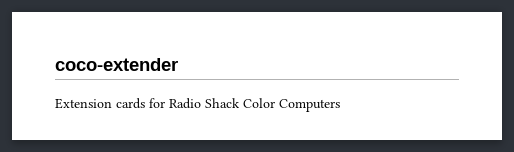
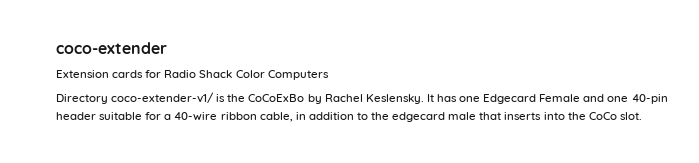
+ Directory coco-extender-v1/ is the CoCoExBo by Rachel Keslensky. It has one Edgecard Female and one 40-pin header suitable for a 40-wire ribbon cable, in addition to the edgecard male that inserts into the CoCo slot.

